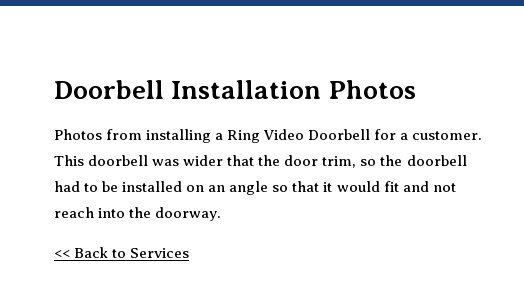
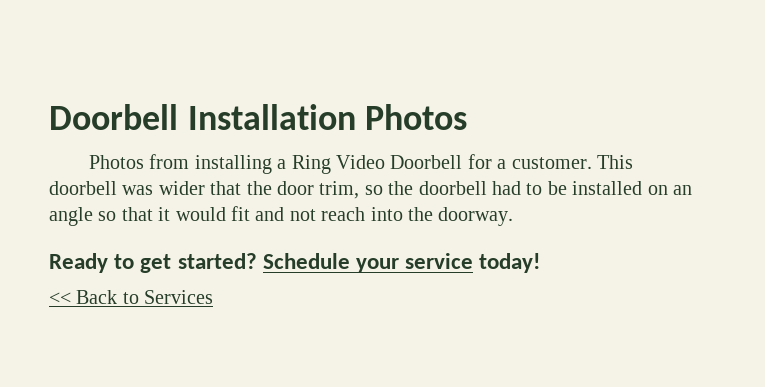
+ Ready to get started? Schedule your service today!

